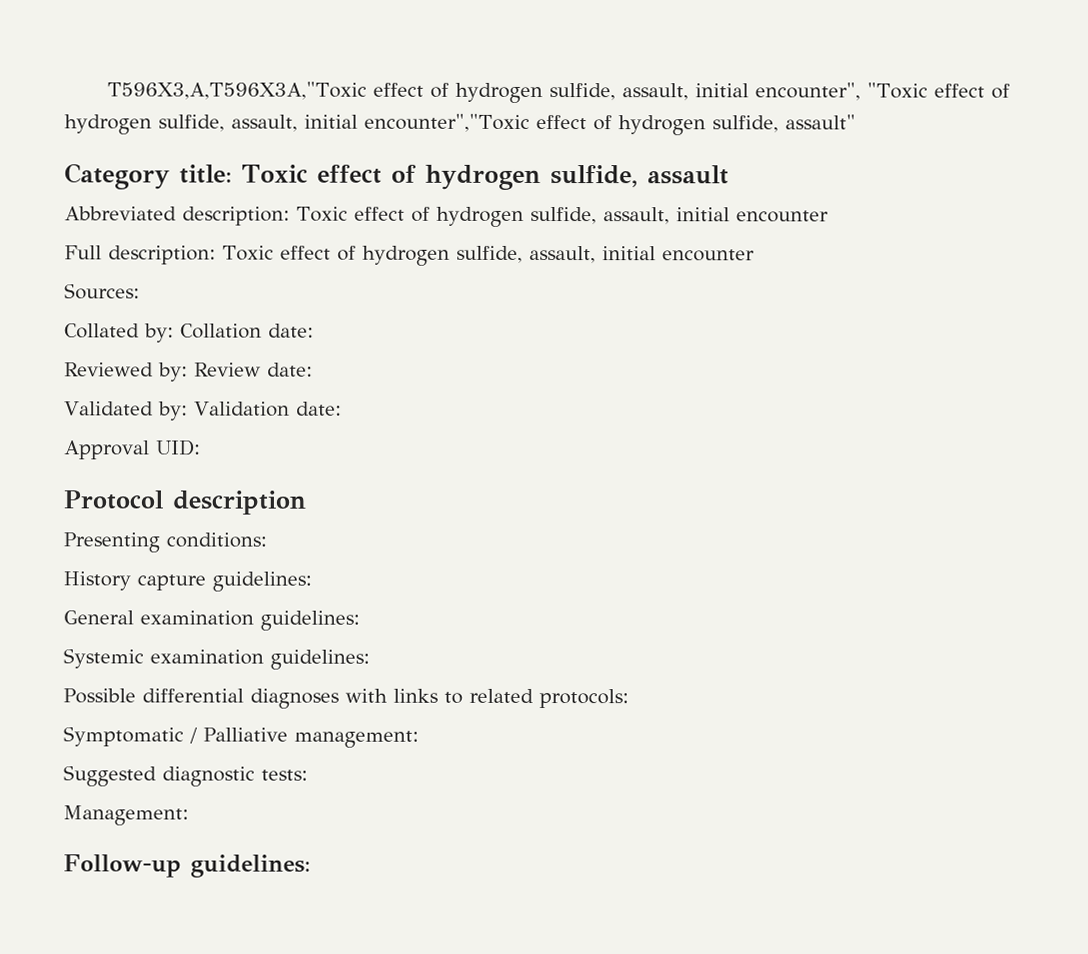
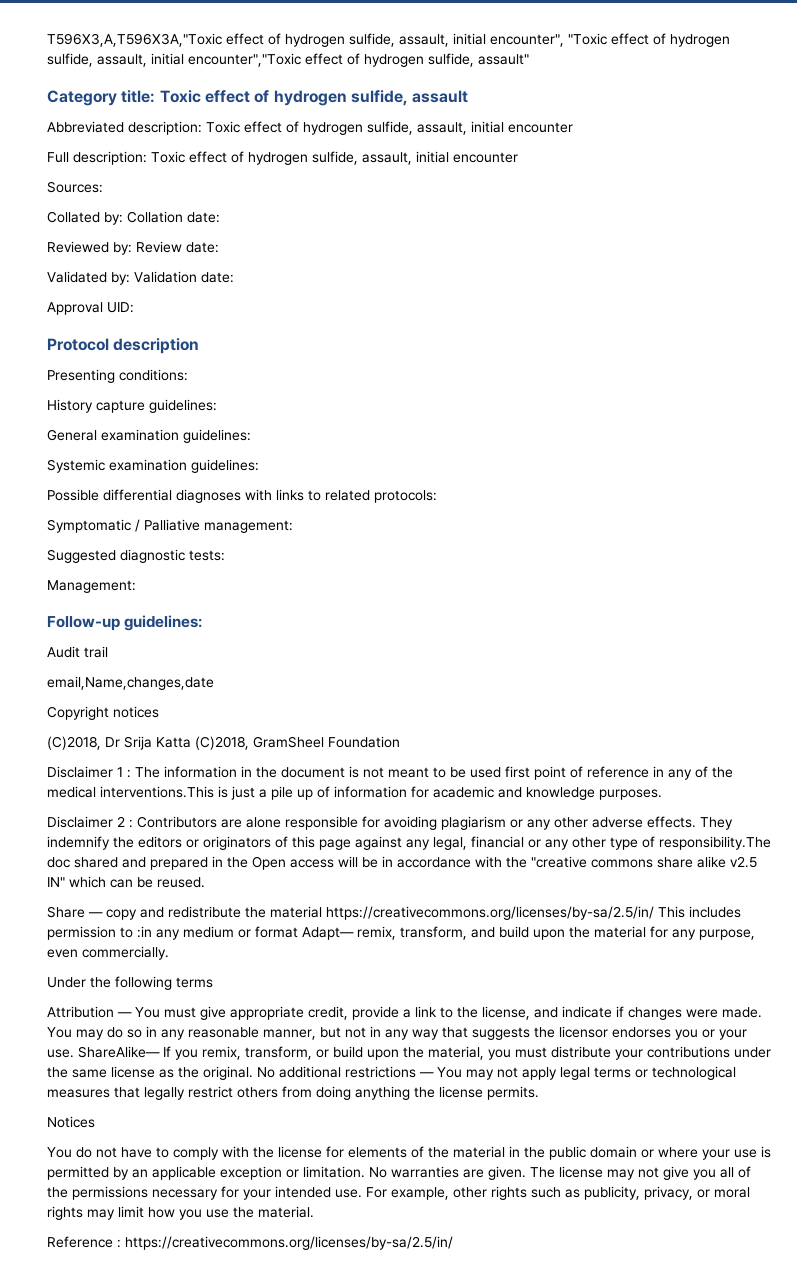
+ Audit trail
+ email,Name,changes,date
+ Copyright notices
+ (C)2018, Dr Srija Katta (C)2018, GramSheel Foundation
+ Disclaimer 1 : The information in the document is not meant to be used first point of reference in any of the medical interventions.This is just a pile up of information for academic and knowledge purposes.
+ Disclaimer 2 : Contributors are alone responsible for avoiding plagiarism or any other adverse effects. They indemnify the editors or originators of this page against any legal, financial or any other type of responsibility.The doc shared and prepared in the Open access will be in accordance with the "creative commons share alike v2.5 IN" which can be reused.
+ Share — copy and redistribute the material https://creativecommons.org/licenses/by-sa/2.5/in/ This includes permission to :in any medium or format Adapt— remix, transform, and build upon the material for any purpose, even commercially.
+ Under the following terms
+ Attribution — You must give appropriate credit, provide a link to the license, and indicate if changes were made. You may do so in any reasonable manner, but not in any way that suggests the licensor endorses you or your use. ShareAlike— If you remix, transform, or build upon the material, you must distribute your contributions under the same license as the original. No additional restrictions — You may not apply legal terms or technological measures that legally restrict others from doing anything the license permits.
+ Notices
+ You do not have to comply with the license for elements of the material in the public domain or where your use is permitted by an applicable exception or limitation. No warranties are given. The license may not give you all of the permissions necessary for your intended use. For example, other rights such as publicity, privacy, or moral rights may limit how you use the material.
+ Reference : https://creativecommons.org/licenses/by-sa/2.5/in/

